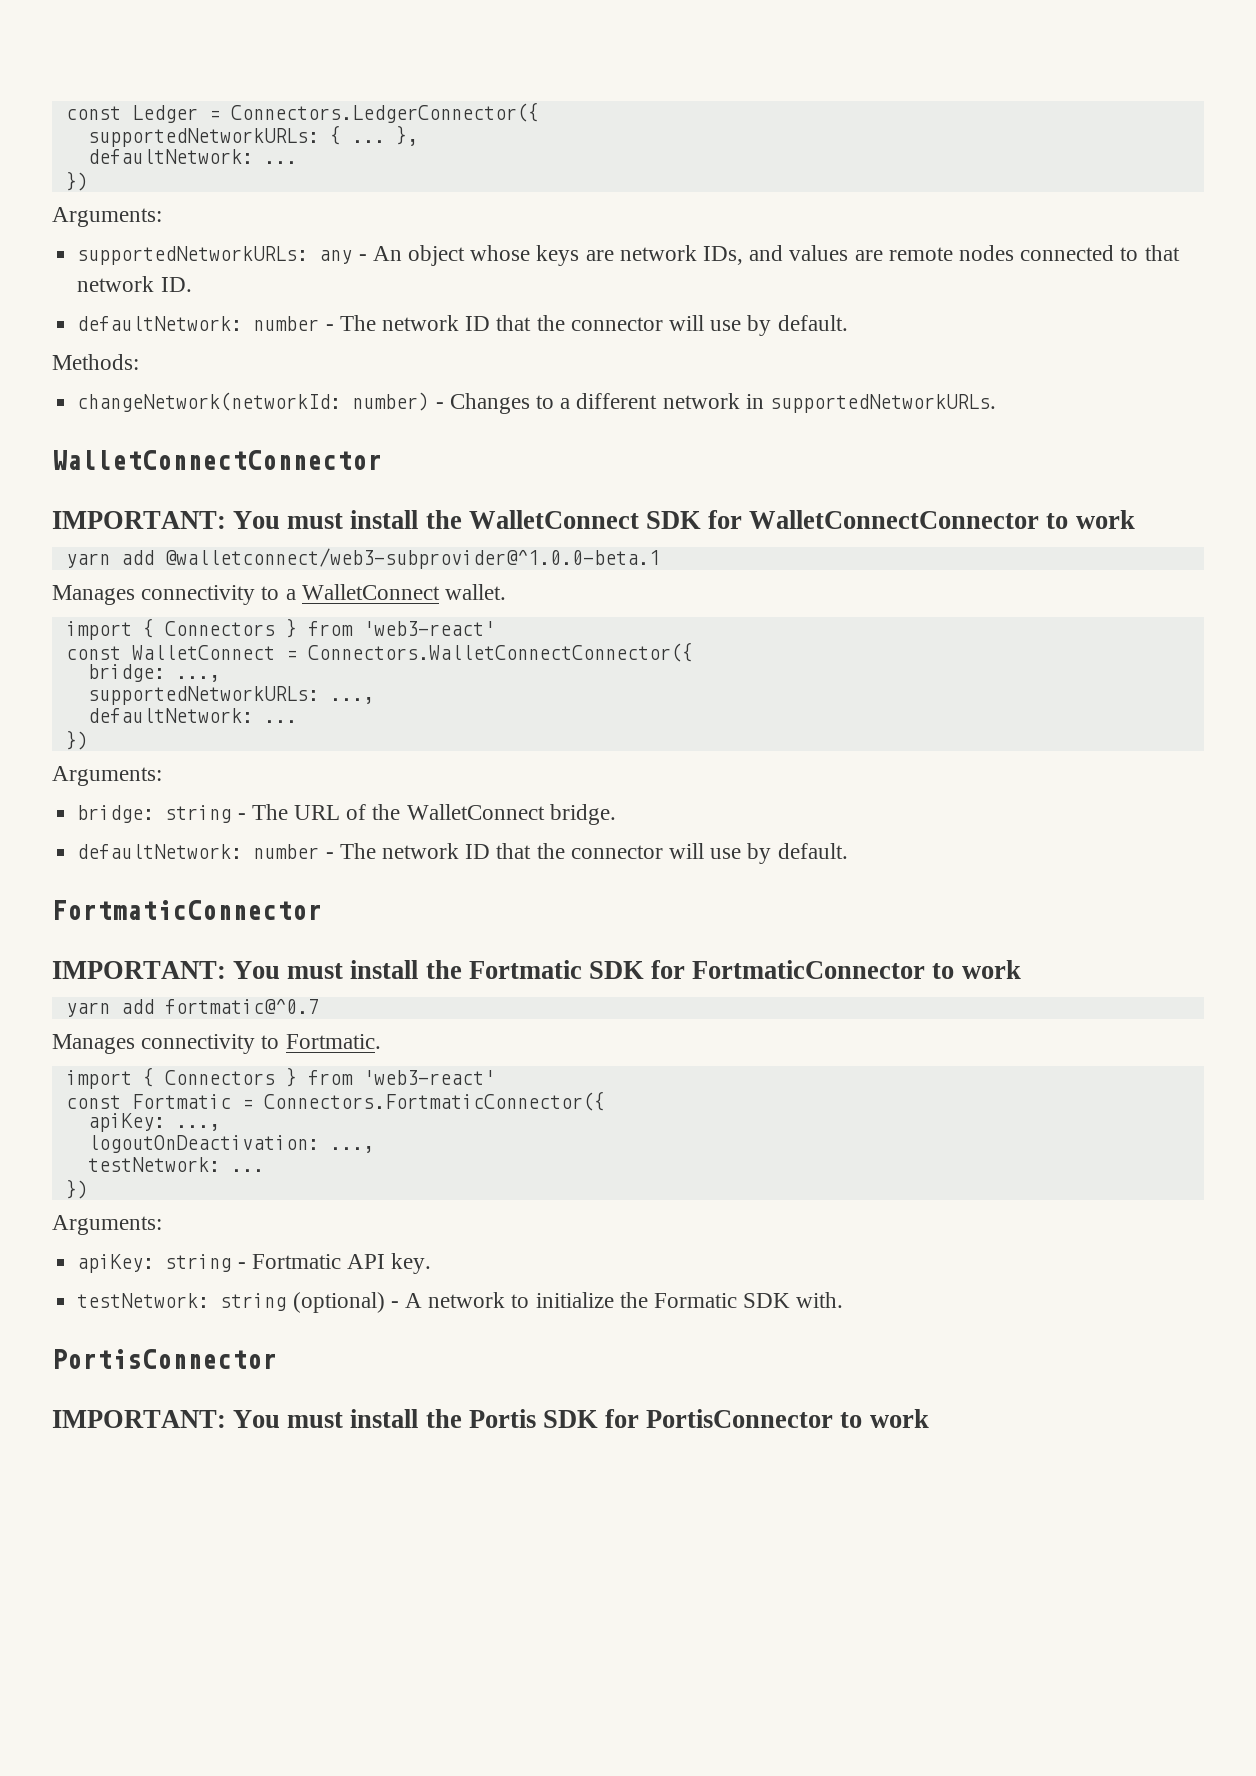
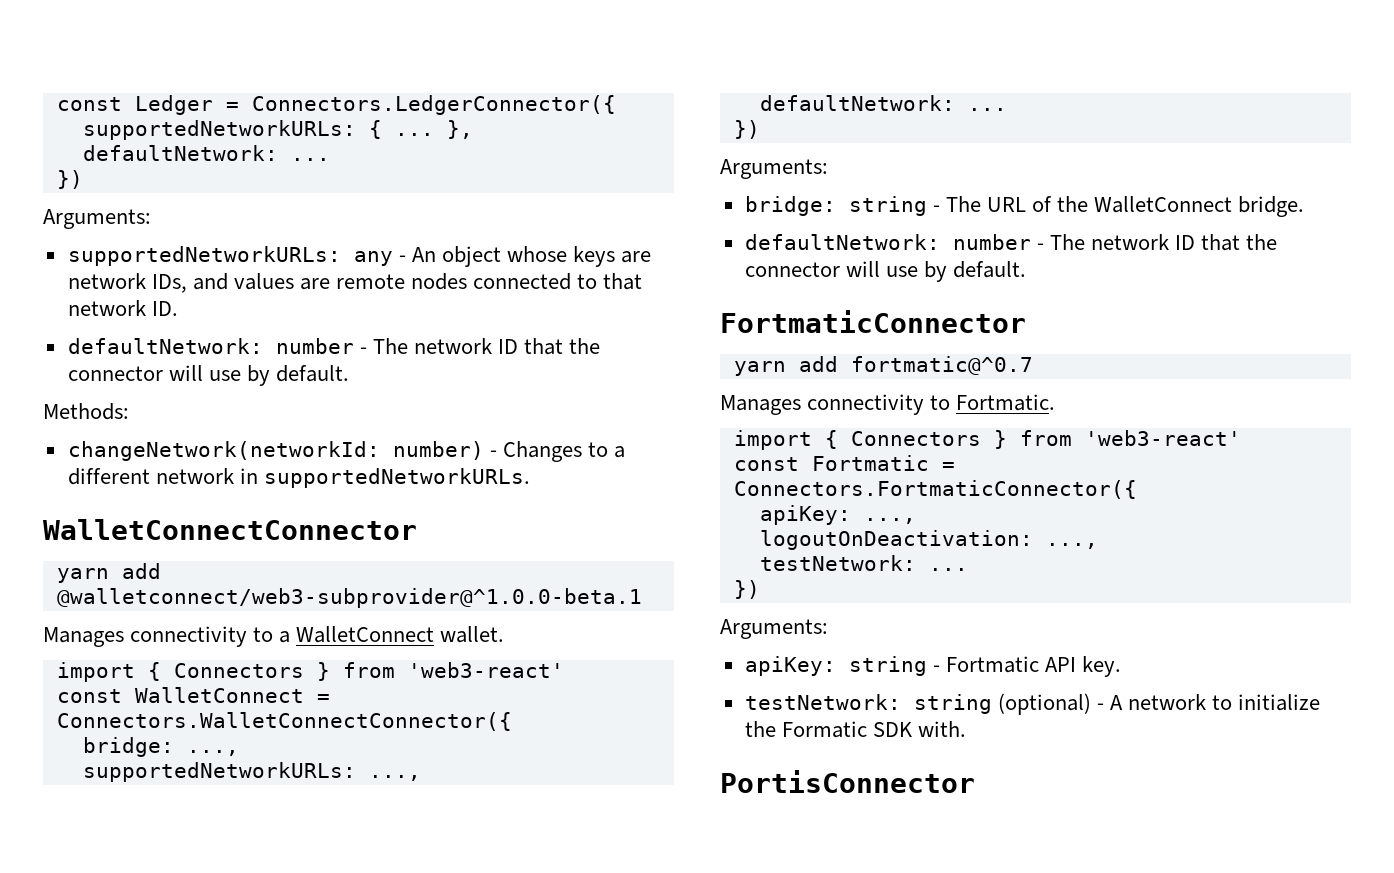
- IMPORTANT: You must install the WalletConnect SDK for WalletConnectConnector to work
- IMPORTANT: You must install the Fortmatic SDK for FortmaticConnector to work
- IMPORTANT: You must install the Portis SDK for PortisConnector to work

